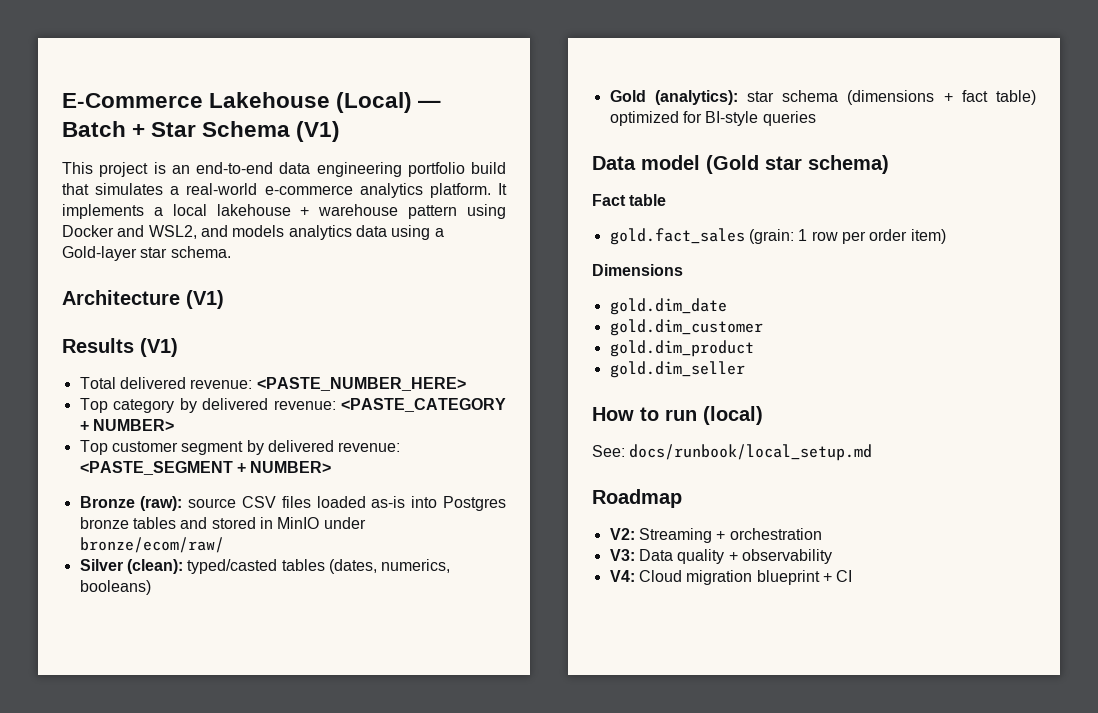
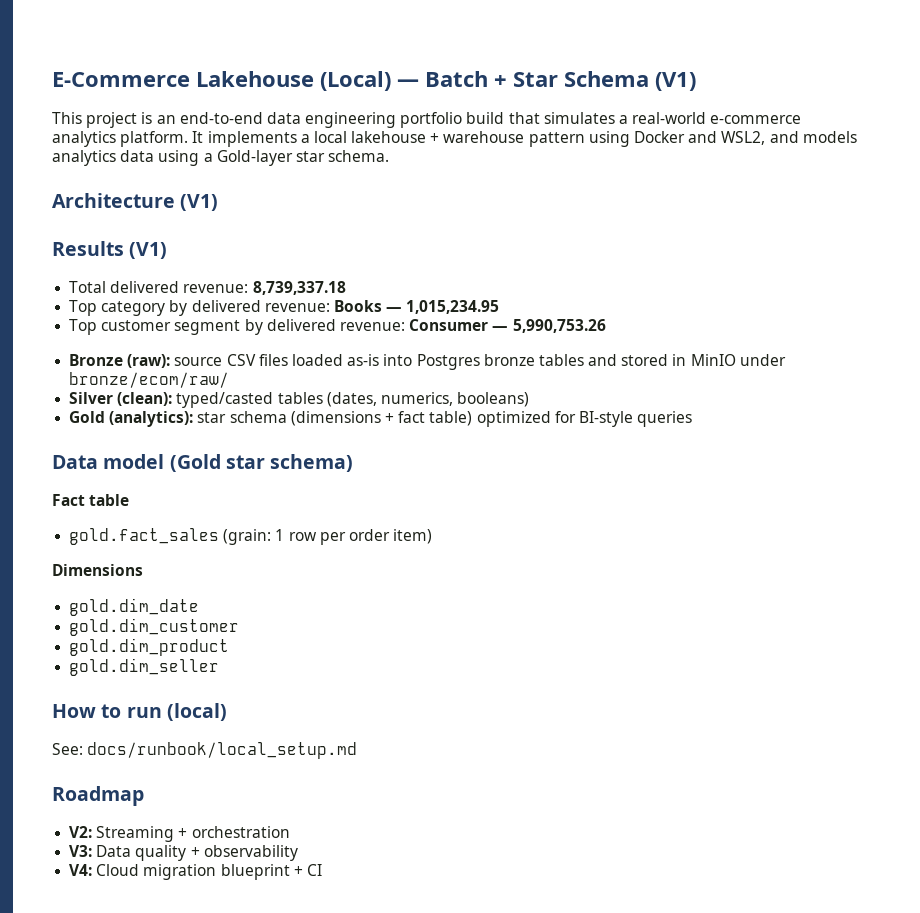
- Total delivered revenue: <PASTE_NUMBER_HERE>
+ Total delivered revenue: 8,739,337.18
- Top category by delivered revenue: <PASTE_CATEGORY + NUMBER>
+ Top category by delivered revenue: Books — 1,015,234.95
- Top customer segment by delivered revenue: <PASTE_SEGMENT + NUMBER>
+ Top customer segment by delivered revenue: Consumer — 5,990,753.26

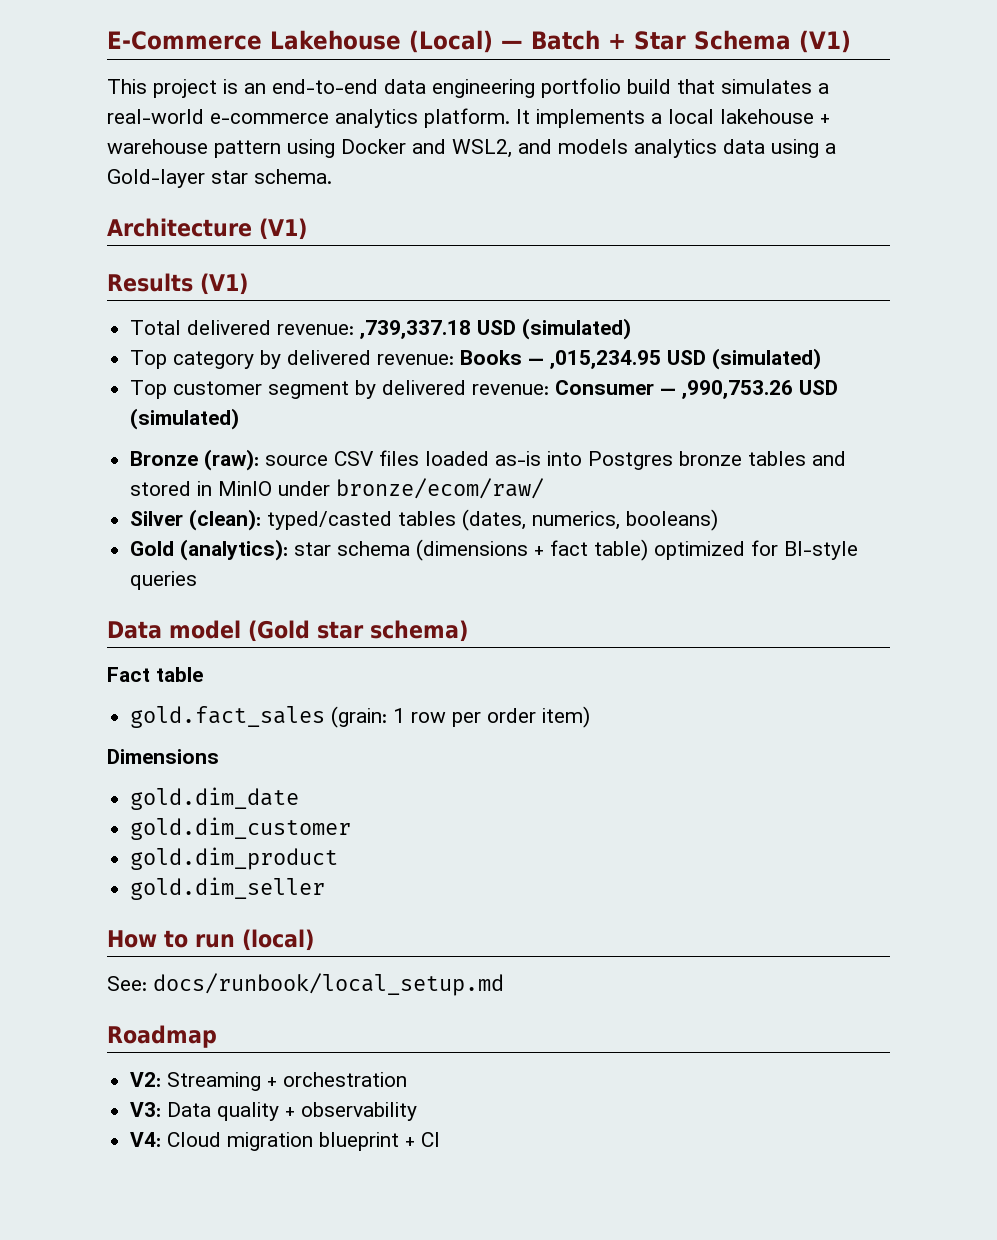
- Total delivered revenue: 8,739,337.18
+ Total delivered revenue: ,739,337.18 USD (simulated)
- Top category by delivered revenue: Books — 1,015,234.95
+ Top category by delivered revenue: Books — ,015,234.95 USD (simulated)
- Top customer segment by delivered revenue: Consumer — 5,990,753.26
+ Top customer segment by delivered revenue: Consumer — ,990,753.26 USD (simulated)

